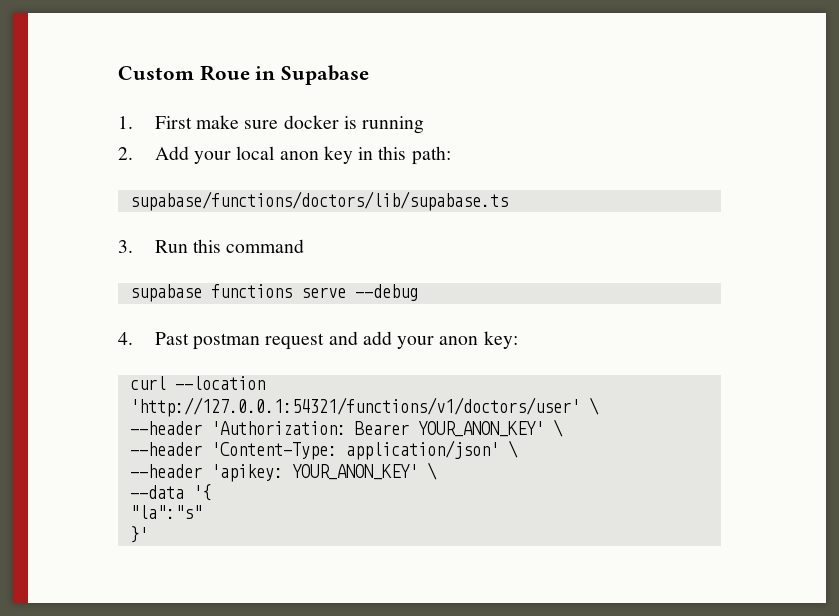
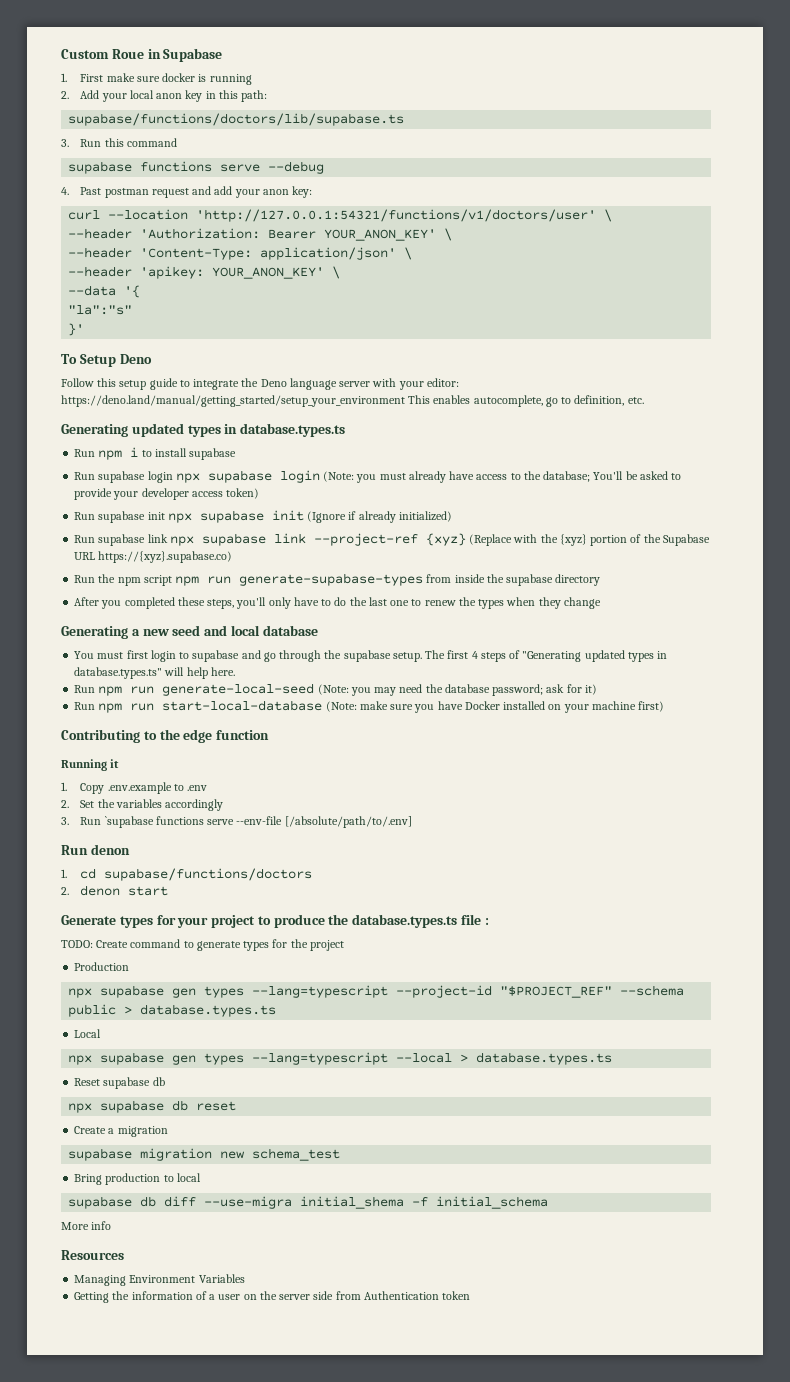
+ To Setup Deno
+ Follow this setup guide to integrate the Deno language server with your editor: https://deno.land/manual/getting_started/setup_your_environment This enables autocomplete, go to definition, etc.
+ Generating updated types in database.types.ts
+ Run npm i to install supabase
+ Run supabase login npx supabase login (Note: you must already have access to the database; You'll be asked to provide your developer access token)
+ Run supabase init npx supabase init (Ignore if already initialized)
+ Run supabase link npx supabase link --project-ref {xyz} (Replace with the {xyz} portion of the Supabase URL https://{xyz}.supabase.co)
+ Run the npm script npm run generate-supabase-types from inside the supabase directory
+ After you completed these steps, you'll only have to do the last one to renew the types when they change
+ Generating a new seed and local database
+ You must first login to supabase and go through the supabase setup. The first 4 steps of "Generating updated types in database.types.ts" will help here.
+ Run npm run generate-local-seed (Note: you may need the database password; ask for it)
+ Run npm run start-local-database (Note: make sure you have Docker installed on your machine first)
+ Contributing to the edge function
+ Running it
+ 1. Copy .env.example to .env
+ 2. Set the variables accordingly
+ 3. Run `supabase functions serve --env-file [/absolute/path/to/.env]
+ Run denon
+ 1. cd supabase/functions/doctors
+ 2. denon start
+ Generate types for your project to produce the database.types.ts file :
+ TODO: Create command to generate types for the project
+ Production
+ npx supabase gen types --lang=typescript --project-id "$PROJECT_REF" --schema public > database.types.ts
+ Local
+ npx supabase gen types --lang=typescript --local > database.types.ts
+ Reset supabase db
+ npx supabase db reset
+ Create a migration
+ supabase migration new schema_test
+ Bring production to local
+ supabase db diff --use-migra initial_shema -f initial_schema
+ More info
+ Resources
+ Managing Environment Variables
+ Getting the information of a user on the server side from Authentication token

